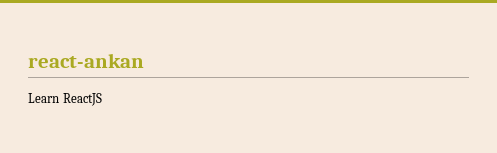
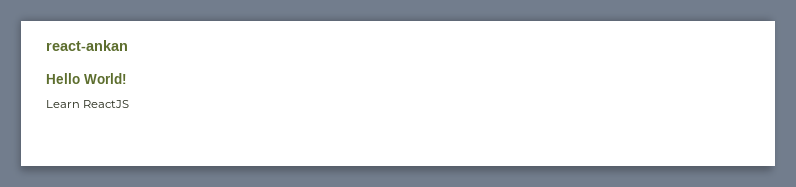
+ Hello World!

